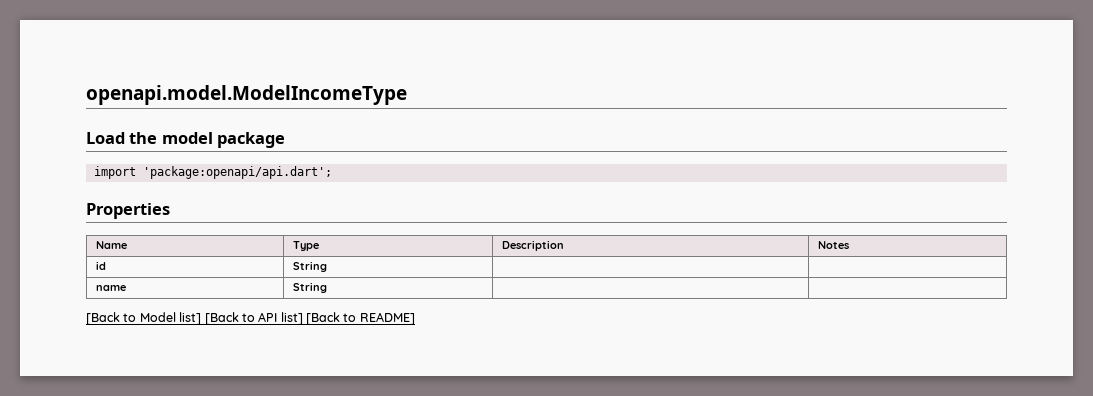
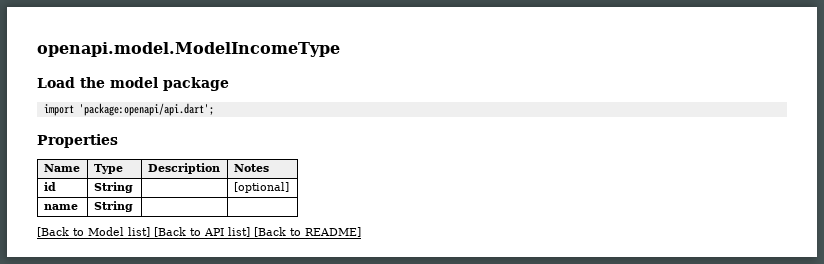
- id | String | |
+ id | String | | [optional]

